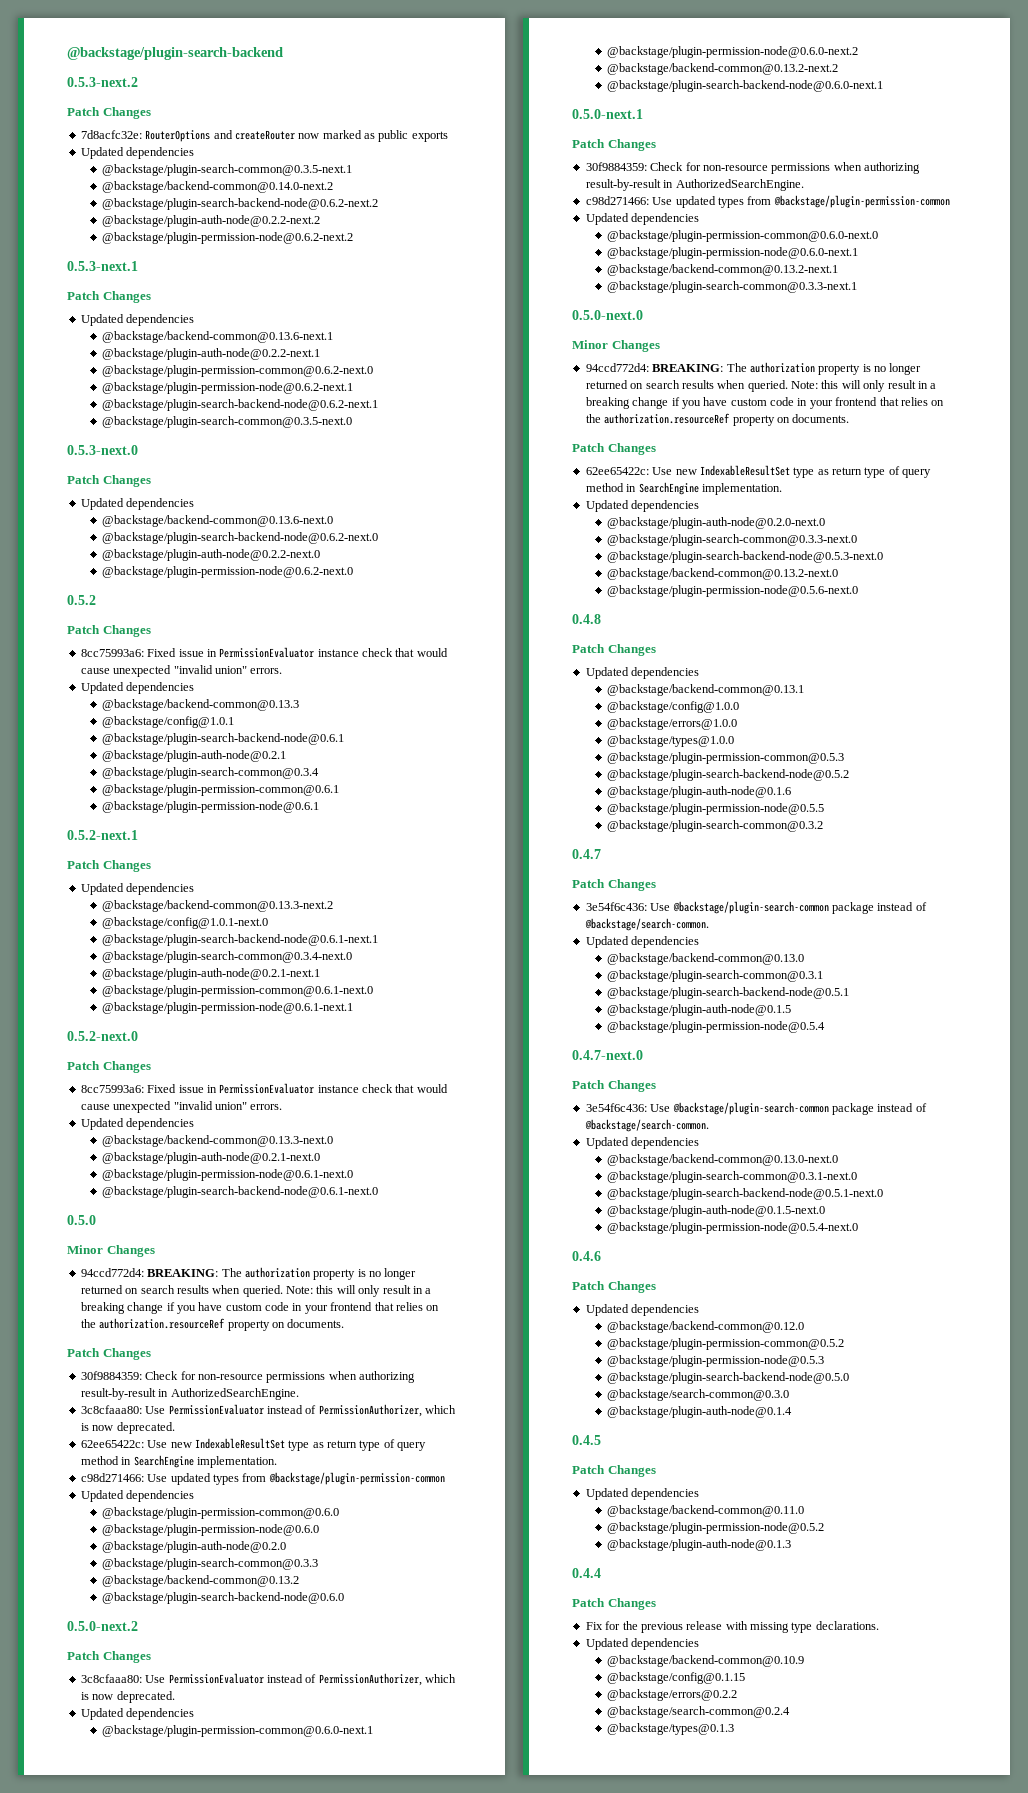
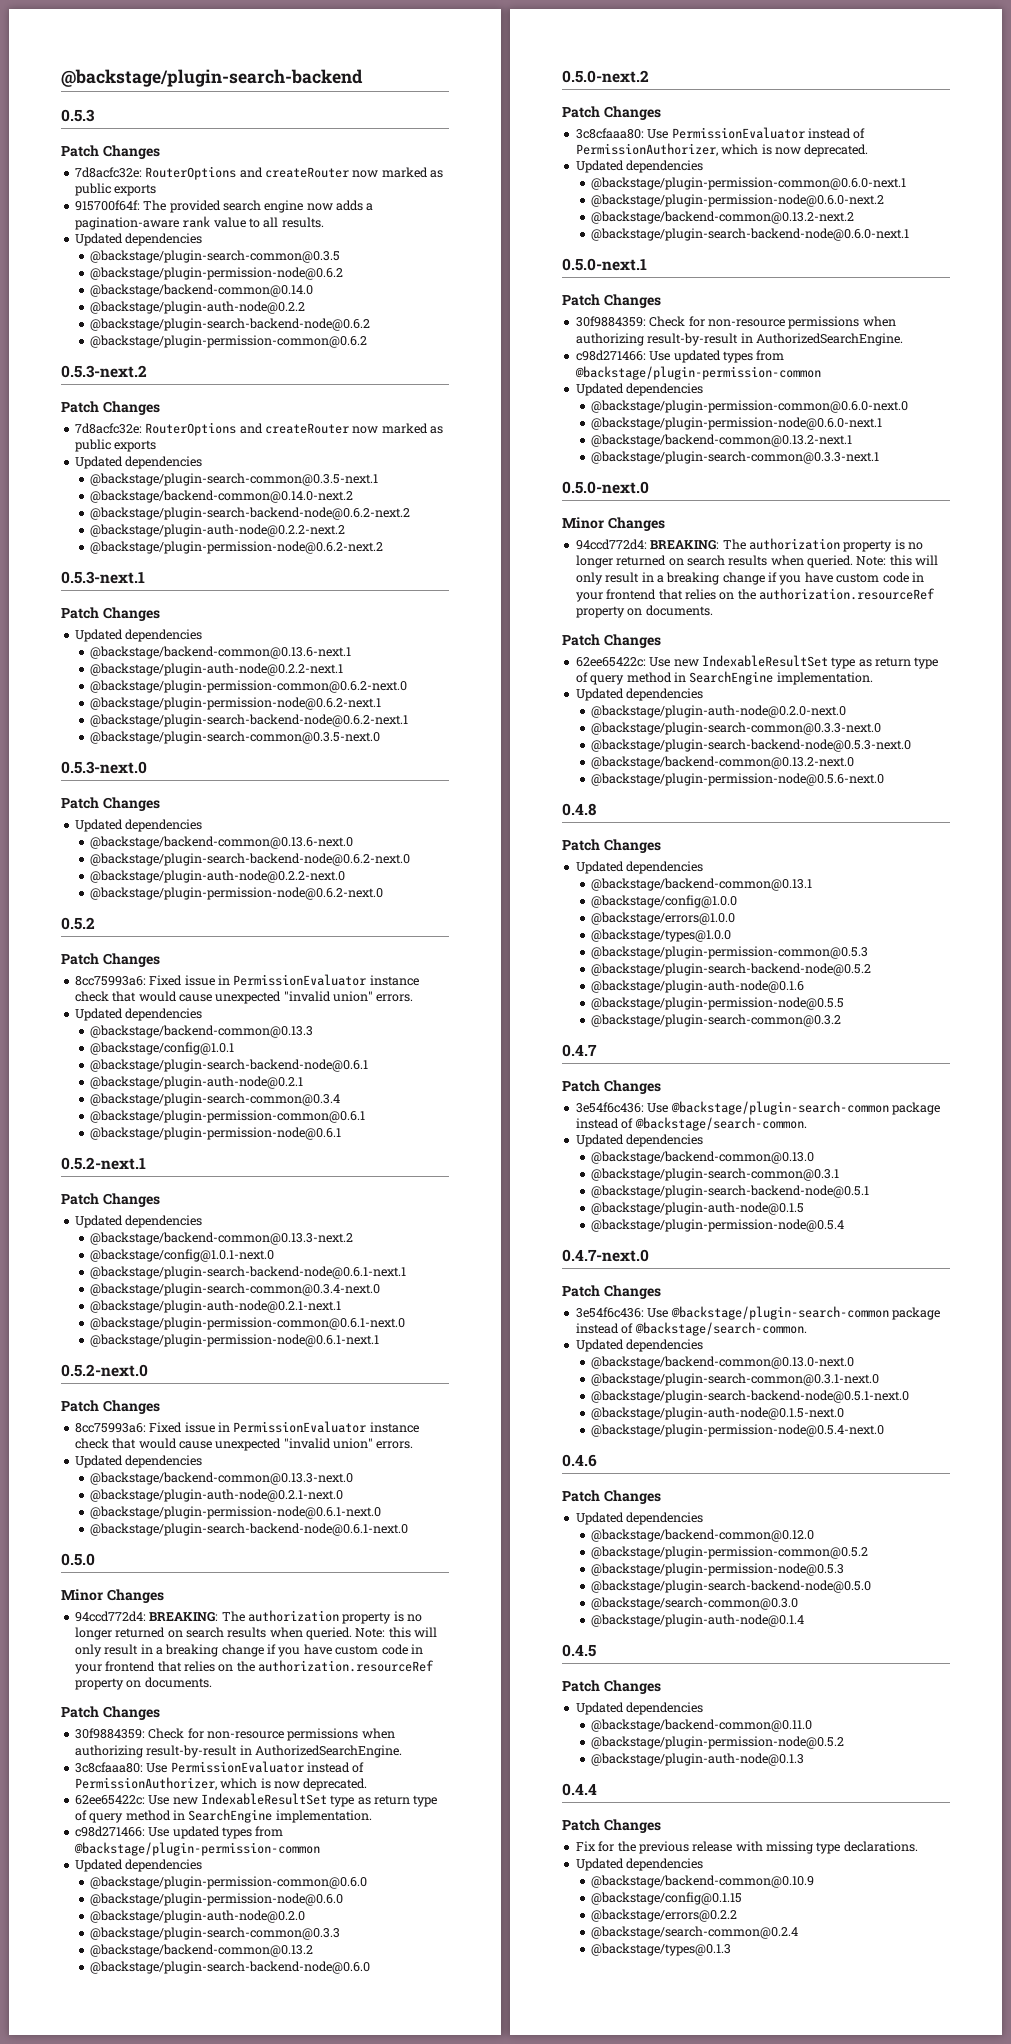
+ 0.5.3
+ Patch Changes
+ 7d8acfc32e: RouterOptions and createRouter now marked as public exports
+ 915700f64f: The provided search engine now adds a pagination-aware rank value to all results.
+ Updated dependencies
+ @backstage/plugin-search-common@0.3.5
+ @backstage/plugin-permission-node@0.6.2
+ @backstage/backend-common@0.14.0
+ @backstage/plugin-auth-node@0.2.2
+ @backstage/plugin-search-backend-node@0.6.2
+ @backstage/plugin-permission-common@0.6.2

